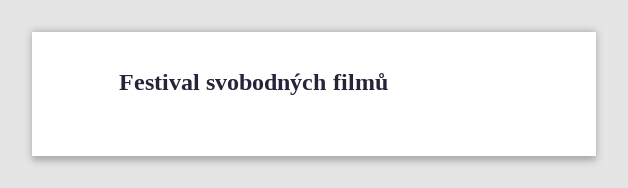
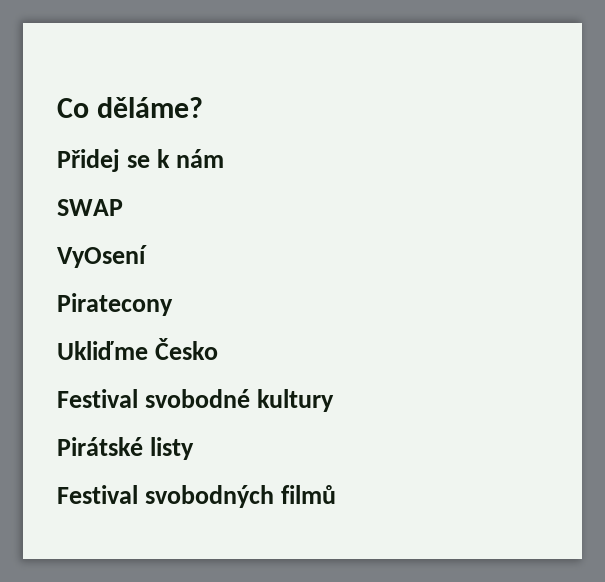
+ Co děláme?
+ Přidej se k nám
+ SWAP
+ VyOsení
+ Piratecony
+ Ukliďme Česko
+ Festival svobodné kultury
+ Pirátské listy

